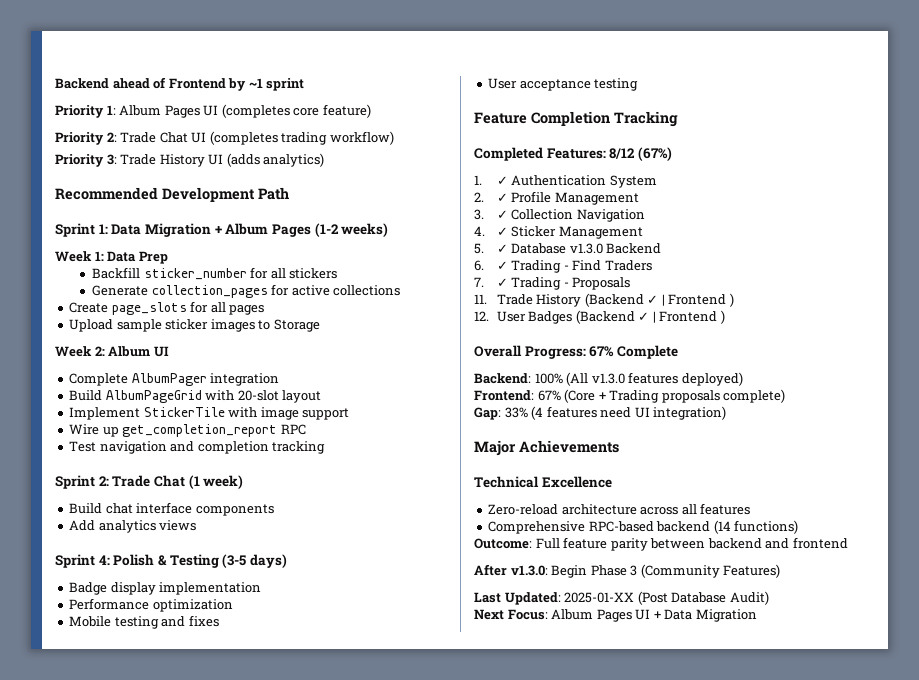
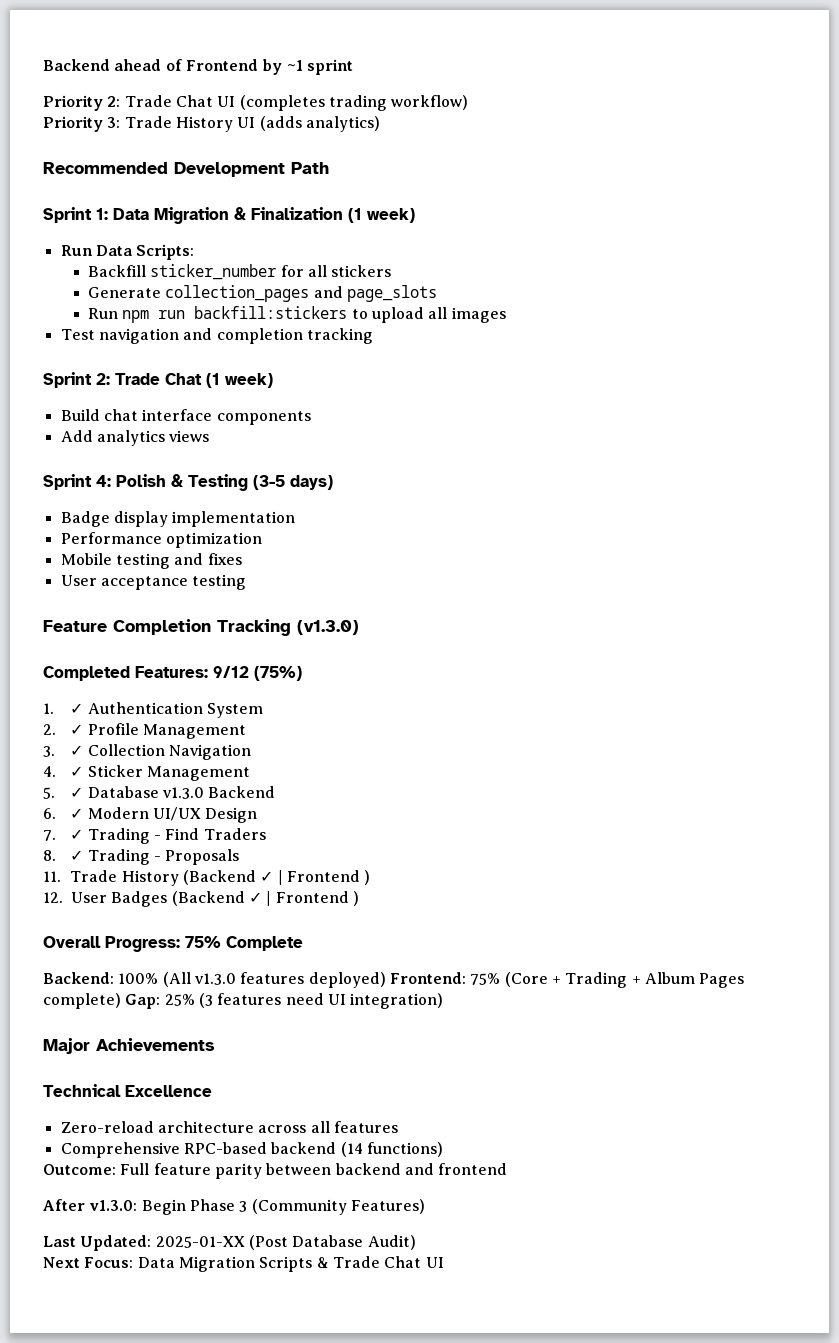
- Priority 1: Album Pages UI (completes core feature)
- Sprint 1: Data Migration + Album Pages (1-2 weeks)
- Week 1: Data Prep
+ Sprint 1: Data Migration & Finalization (1 week)
+ Run Data Scripts:
- Generate collection_pages for active collections
- Create page_slots for all pages
- Upload sample sticker images to Storage
- Week 2: Album UI
- Complete AlbumPager integration
- Build AlbumPageGrid with 20-slot layout
- Implement StickerTile with image support
- Wire up get_completion_report RPC
+ Generate collection_pages and page_slots
+ Run npm run backfill:stickers to upload all images
- Feature Completion Tracking
+ Feature Completion Tracking (v1.3.0)
- Completed Features: 8/12 (67%)
+ Completed Features: 9/12 (75%)
- 6. ✓ Trading - Find Traders
+ 6. ✓ Modern UI/UX Design
+ 7. ✓ Trading - Find Traders
- 7. ✓ Trading - Proposals
+ 8. ✓ Trading - Proposals
- Overall Progress: 67% Complete
+ Overall Progress: 75% Complete
- Backend: 100% (All v1.3.0 features deployed)
- Frontend: 67% (Core + Trading proposals complete)
- Gap: 33% (4 features need UI integration)
+ Backend: 100% (All v1.3.0 features deployed) Frontend: 75% (Core + Trading + Album Pages complete) Gap: 25% (3 features need UI integration)
- Next Focus: Album Pages UI + Data Migration
+ Next Focus: Data Migration Scripts & Trade Chat UI

